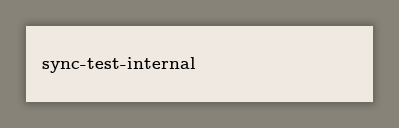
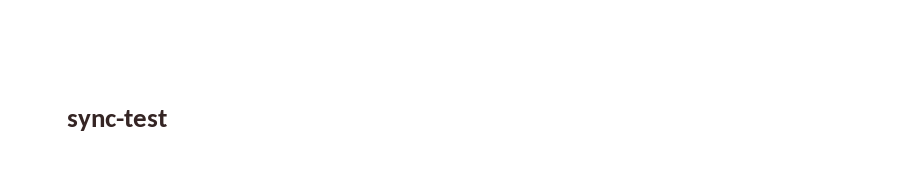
- sync-test-internal
+ sync-test

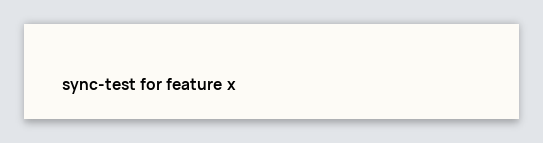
- sync-test
+ sync-test for feature x

